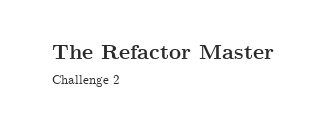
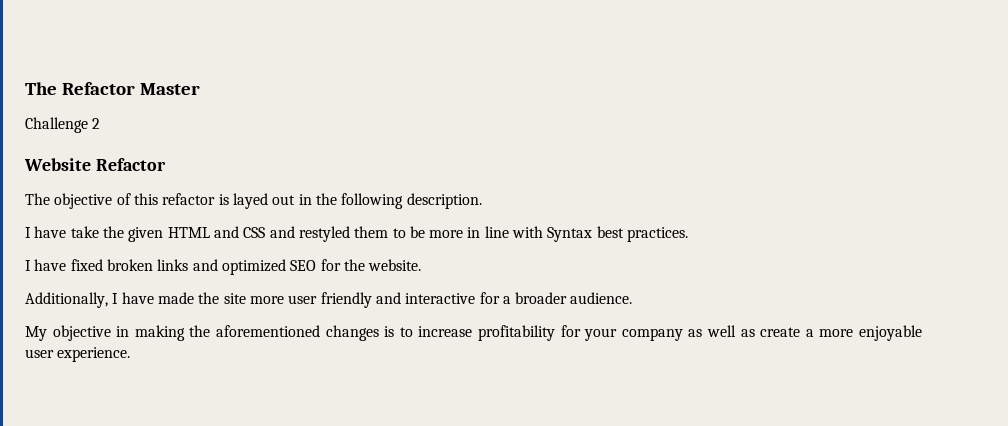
+ Website Refactor
+ The objective of this refactor is layed out in the following description.
+ I have take the given HTML and CSS and restyled them to be more in line with Syntax best practices.
+ I have fixed broken links and optimized SEO for the website.
+ Additionally, I have made the site more user friendly and interactive for a broader audience.
+ My objective in making the aforementioned changes is to increase profitability for your company as well as create a more enjoyable user experience.

